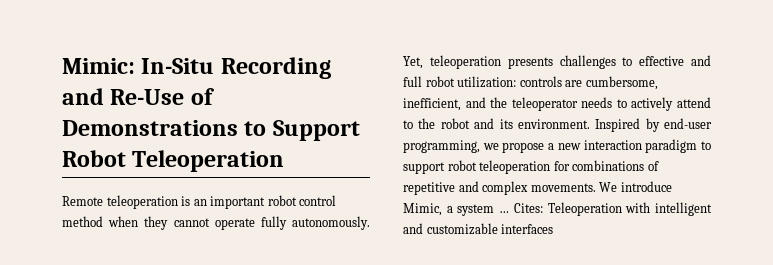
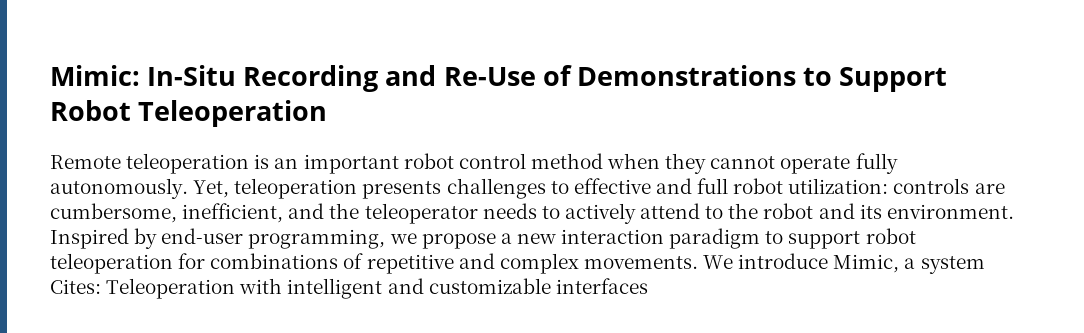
- We introduce Mimic, a system … Cites: Teleoperation with intelligent and customizable interfaces
+ We introduce Mimic, a system Cites: Teleoperation with intelligent and customizable interfaces

